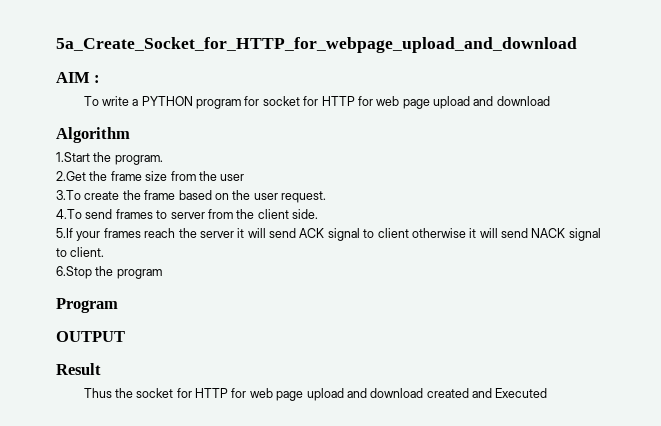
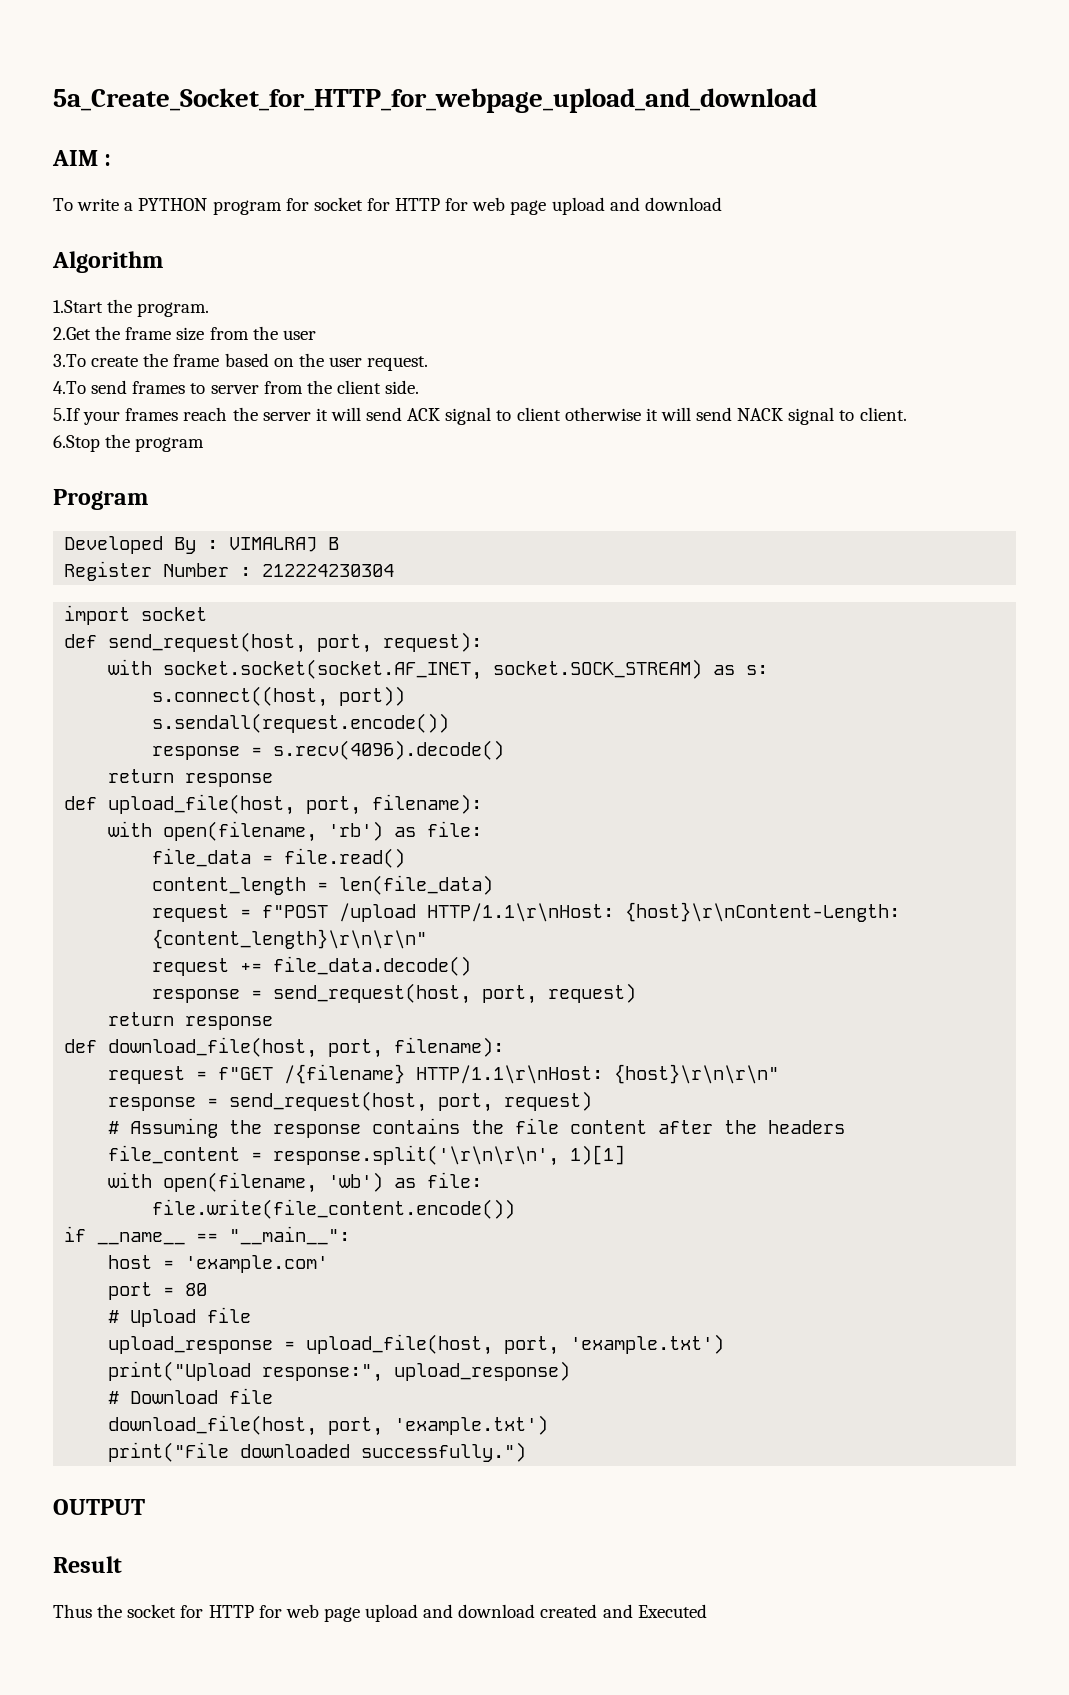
+ Developed By : VIMALRAJ B
+ Register Number : 212224230304
+ import socket
+ def send_request(host, port, request):
+ with socket.socket(socket.AF_INET, socket.SOCK_STREAM) as s:
+ s.connect((host, port))
+ s.sendall(request.encode())
+ response = s.recv(4096).decode()
+ return response
+ def upload_file(host, port, filename):
+ with open(filename, 'rb') as file:
+ file_data = file.read()
+ content_length = len(file_data)
+ request = f"POST /upload HTTP/1.1\r\nHost: {host}\r\nContent-Length: {content_length}\r\n\r\n"
+ request += file_data.decode()
+ response = send_request(host, port, request)
+ return response
+ def download_file(host, port, filename):
+ request = f"GET /{filename} HTTP/1.1\r\nHost: {host}\r\n\r\n"
+ response = send_request(host, port, request)
+ # Assuming the response contains the file content after the headers
+ file_content = response.split('\r\n\r\n', 1)[1]
+ with open(filename, 'wb') as file:
+ file.write(file_content.encode())
+ if __name__ == "__main__":
+ host = 'example.com'
+ port = 80
+ # Upload file
+ upload_response = upload_file(host, port, 'example.txt')
+ print("Upload response:", upload_response)
+ # Download file
+ download_file(host, port, 'example.txt')
+ print("File downloaded successfully.")

